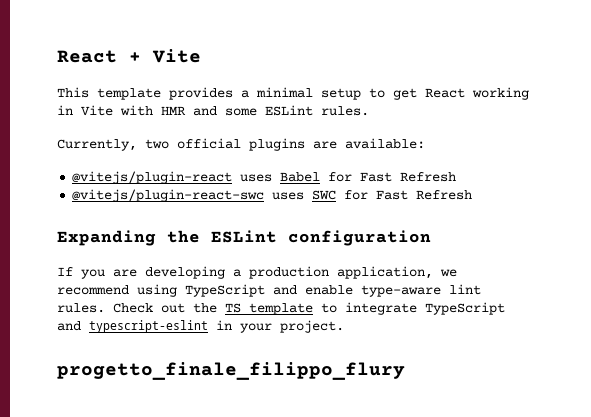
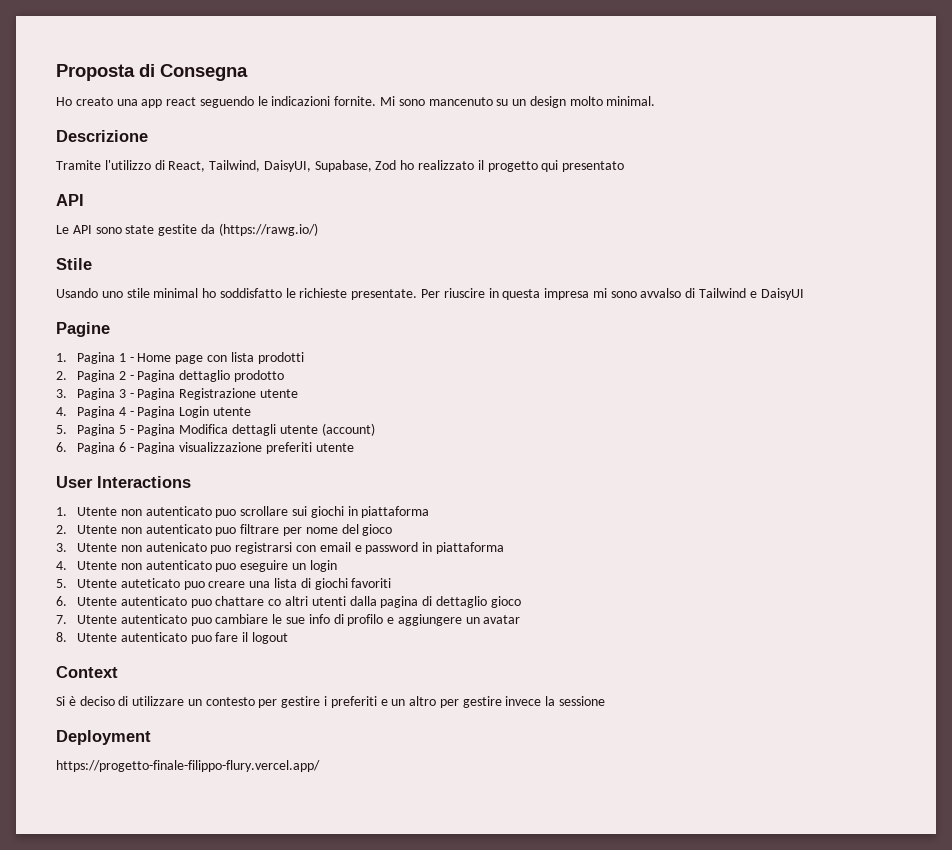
- React + Vite
- This template provides a minimal setup to get React working in Vite with HMR and some ESLint rules.
- Currently, two official plugins are available:
- @vitejs/plugin-react uses Babel for Fast Refresh
- @vitejs/plugin-react-swc uses SWC for Fast Refresh
- Expanding the ESLint configuration
- If you are developing a production application, we recommend using TypeScript and enable type-aware lint rules. Check out the TS template to integrate TypeScript and typescript-eslint in your project.
- progetto_finale_filippo_flury
+ Proposta di Consegna
+ Ho creato una app react seguendo le indicazioni fornite. Mi sono mancenuto su un design molto minimal.
+ Descrizione
+ Tramite l'utilizzo di React, Tailwind, DaisyUI, Supabase, Zod ho realizzato il progetto qui presentato
+ API
+ Le API sono state gestite da (https://rawg.io/)
+ Stile
+ Usando uno stile minimal ho soddisfatto le richieste presentate. Per riuscire in questa impresa mi sono avvalso di Tailwind e DaisyUI
+ Pagine
+ 1. Pagina 1 - Home page con lista prodotti
+ 2. Pagina 2 - Pagina dettaglio prodotto
+ 3. Pagina 3 - Pagina Registrazione utente
+ 4. Pagina 4 - Pagina Login utente
+ 5. Pagina 5 - Pagina Modifica dettagli utente (account)
+ 6. Pagina 6 - Pagina visualizzazione preferiti utente
+ User Interactions
+ 1. Utente non autenticato puo scrollare sui giochi in piattaforma
+ 2. Utente non autenticato puo filtrare per nome del gioco
+ 3. Utente non autenicato puo registrarsi con email e password in piattaforma
+ 4. Utente non autenticato puo eseguire un login
+ 5. Utente auteticato puo creare una lista di giochi favoriti
+ 6. Utente autenticato puo chattare co altri utenti dalla pagina di dettaglio gioco
+ 7. Utente autenticato puo cambiare le sue info di profilo e aggiungere un avatar
+ 8. Utente autenticato puo fare il logout
+ Context
+ Si è deciso di utilizzare un contesto per gestire i preferiti e un altro per gestire invece la sessione
+ Deployment
+ https://progetto-finale-filippo-flury.vercel.app/

